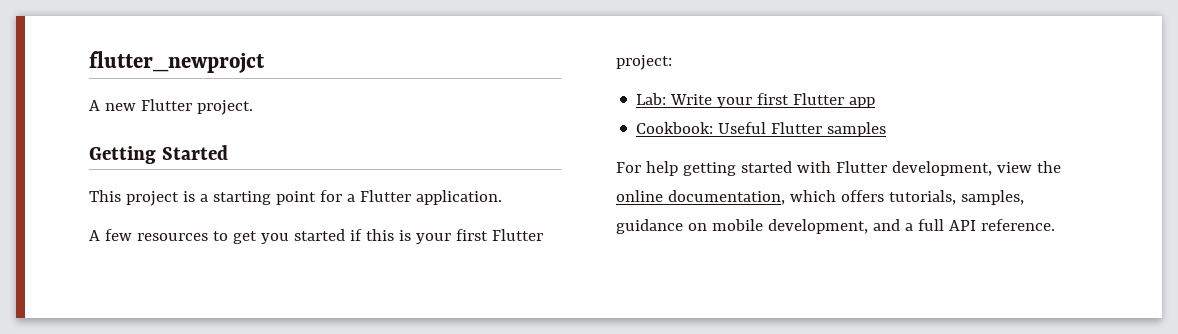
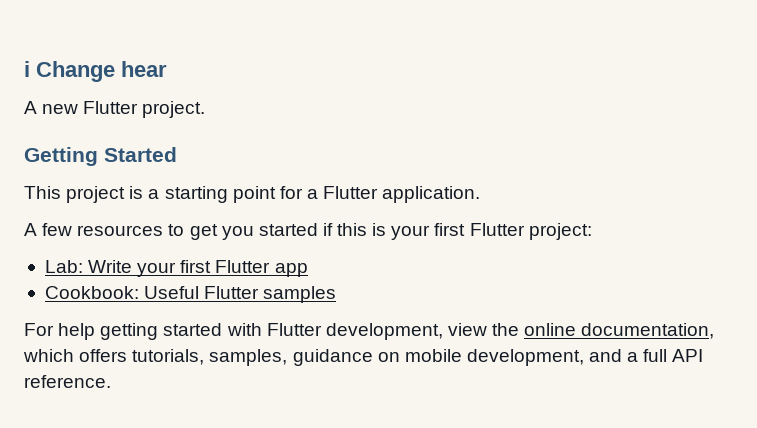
- flutter_newprojct
+ i Change hear

